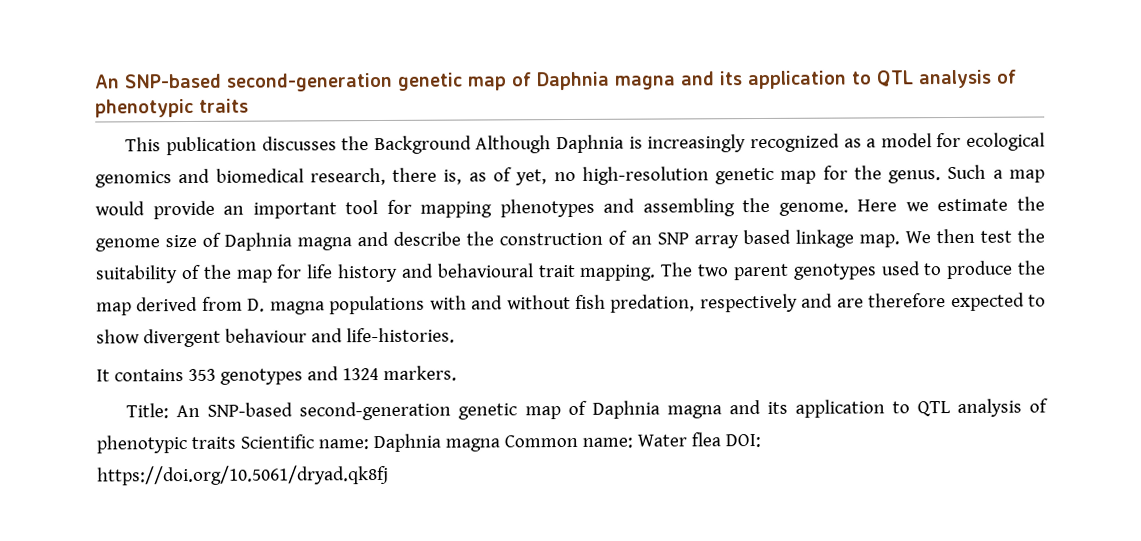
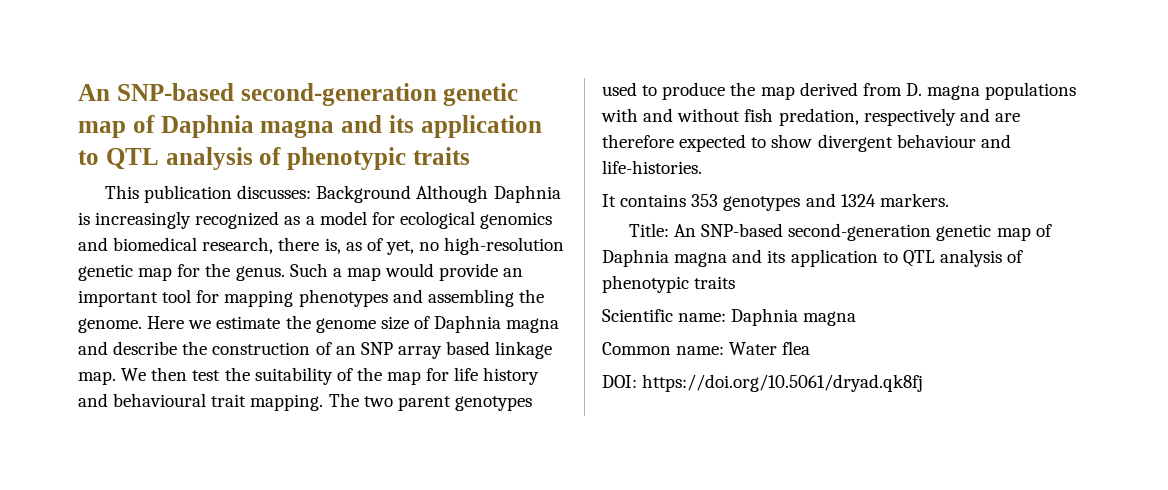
- This publication discusses the Background Although Daphnia is increasingly recognized as a model for ecological genomics and biomedical research, there is, as of yet, no high-resolution genetic map for the genus.
+ This publication discusses: Background Although Daphnia is increasingly recognized as a model for ecological genomics and biomedical research, there is, as of yet, no high-resolution genetic map for the genus.
- Title: An SNP-based second-generation genetic map of Daphnia magna and its application to QTL analysis of phenotypic traits Scientific name: Daphnia magna Common name: Water flea DOI: https://doi.org/10.5061/dryad.qk8fj
+ Title: An SNP-based second-generation genetic map of Daphnia magna and its application to QTL analysis of phenotypic traits
+ Scientific name: Daphnia magna
+ Common name: Water flea
+ DOI: https://doi.org/10.5061/dryad.qk8fj

